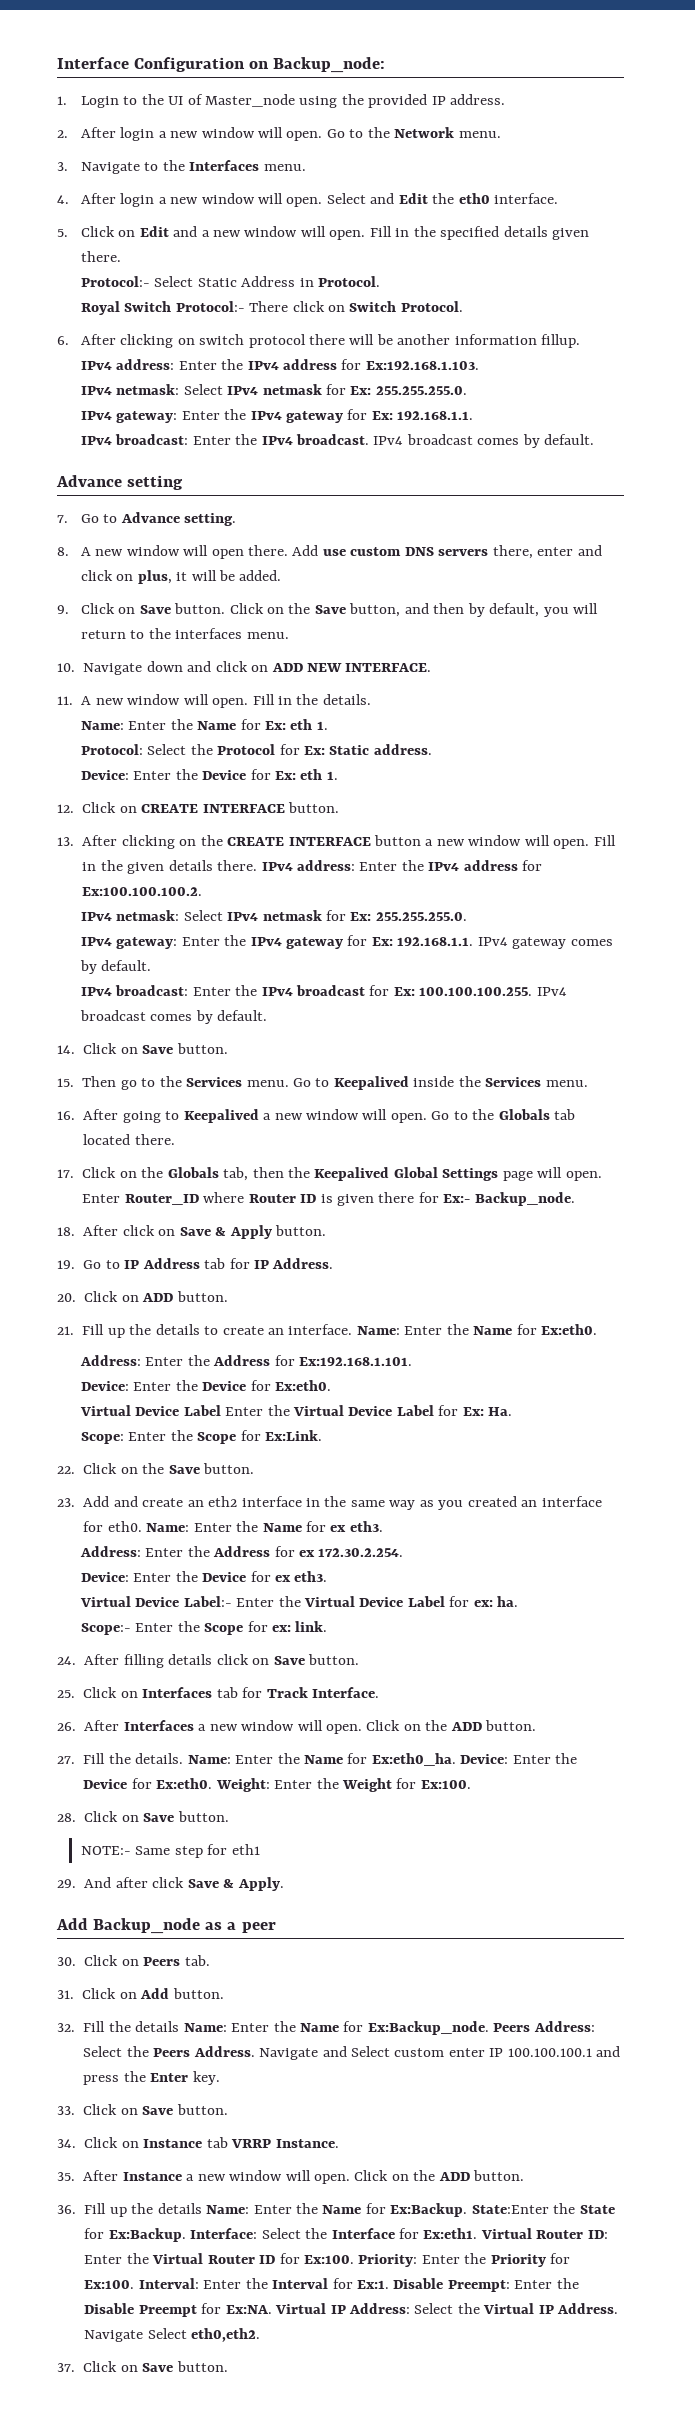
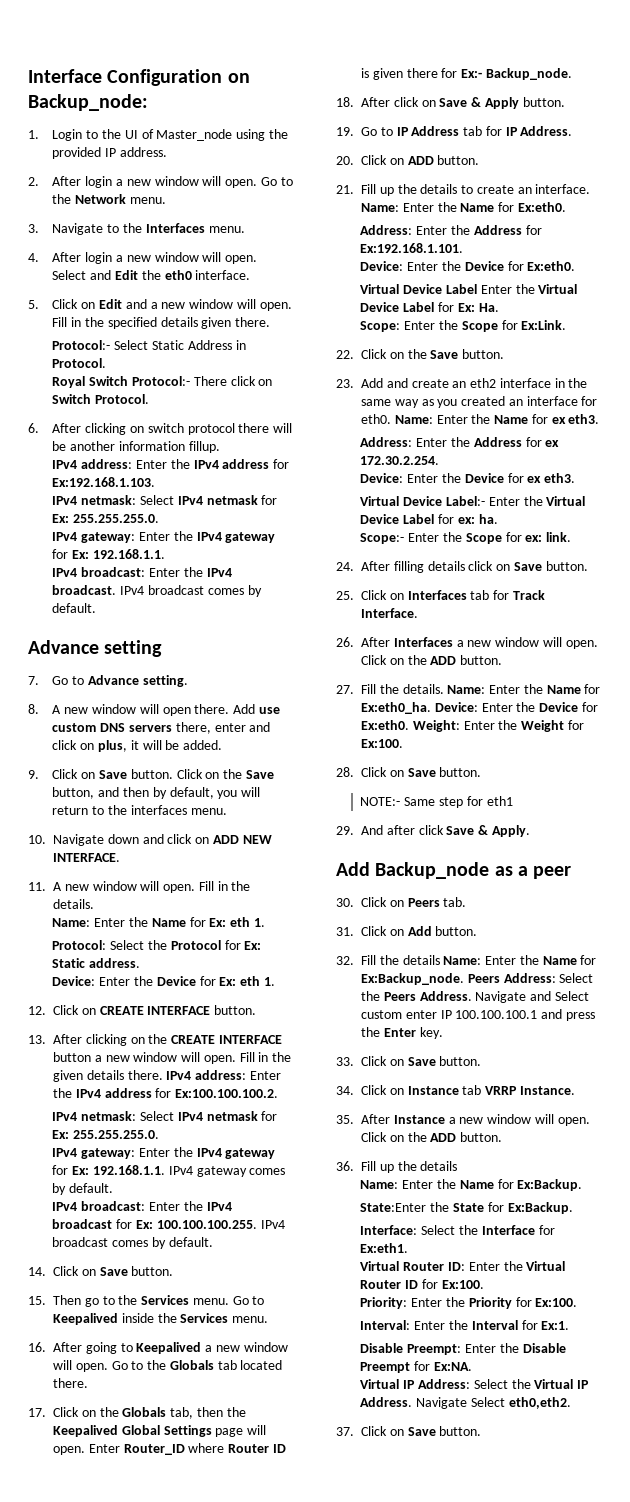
- 36. Fill up the details Name: Enter the Name for Ex:Backup. State:Enter the State for Ex:Backup. Interface: Select the Interface for Ex:eth1. Virtual Router ID: Enter the Virtual Router ID for Ex:100. Priority: Enter the Priority for Ex:100. Interval: Enter the Interval for Ex:1. Disable Preempt: Enter the Disable Preempt for Ex:NA. Virtual IP Address: Select the Virtual IP Address.
+ 36. Fill up the details
+ Name: Enter the Name for Ex:Backup.
+ State:Enter the State for Ex:Backup.
+ Interface: Select the Interface for Ex:eth1.
+ Virtual Router ID: Enter the Virtual Router ID for Ex:100.
+ Priority: Enter the Priority for Ex:100.
+ Interval: Enter the Interval for Ex:1.
+ Disable Preempt: Enter the Disable Preempt for Ex:NA.
+ Virtual IP Address: Select the Virtual IP Address.

